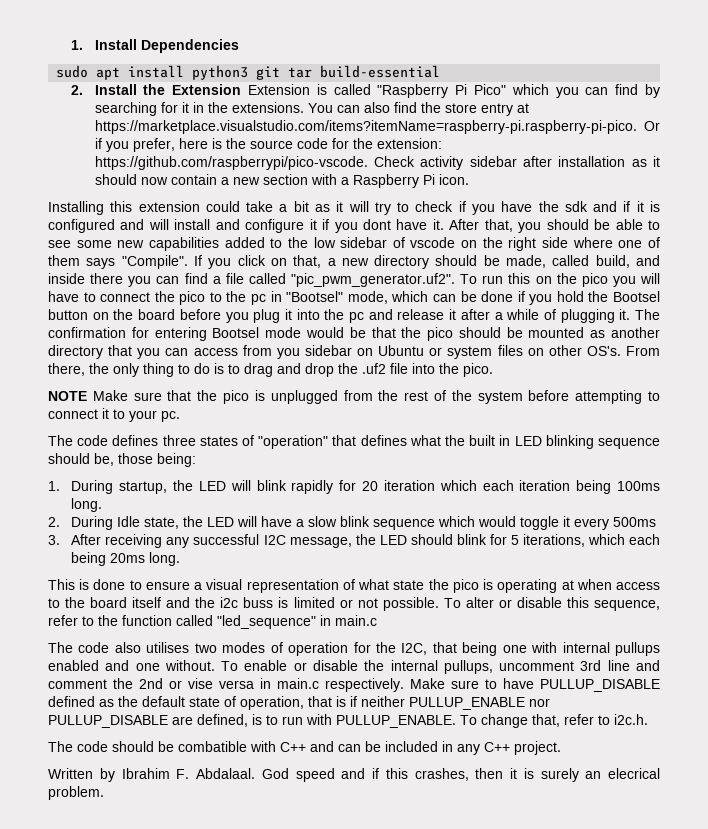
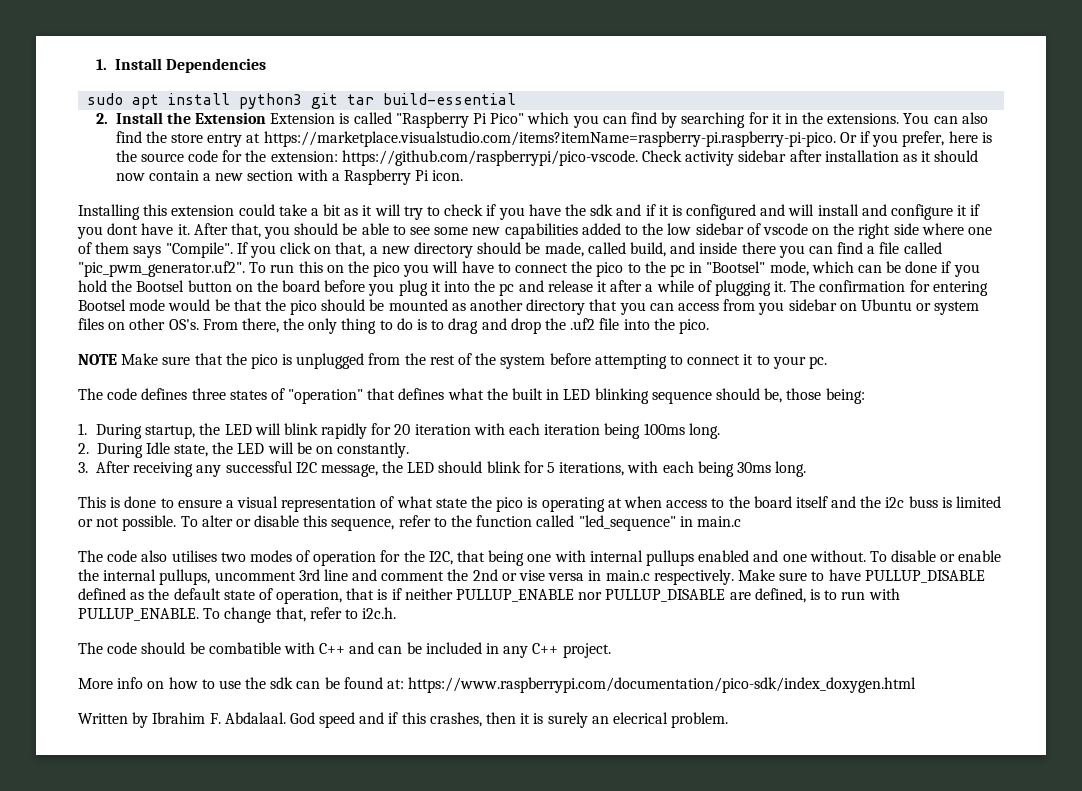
- 1. During startup, the LED will blink rapidly for 20 iteration which each iteration being 100ms long.
+ 1. During startup, the LED will blink rapidly for 20 iteration with each iteration being 100ms long.
- 2. During Idle state, the LED will have a slow blink sequence which would toggle it every 500ms
+ 2. During Idle state, the LED will be on constantly.
- 3. After receiving any successful I2C message, the LED should blink for 5 iterations, which each being 20ms long.
+ 3. After receiving any successful I2C message, the LED should blink for 5 iterations, with each being 30ms long.
- To enable or disable the internal pullups, uncomment 3rd line and comment the 2nd or vise versa in main.c respectively.
+ To disable or enable the internal pullups, uncomment 3rd line and comment the 2nd or vise versa in main.c respectively.
+ More info on how to use the sdk can be found at: https://www.raspberrypi.com/documentation/pico-sdk/index_doxygen.html

